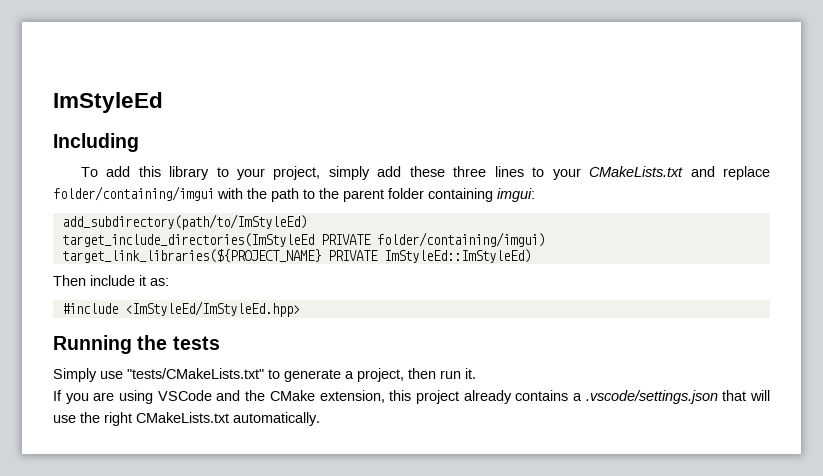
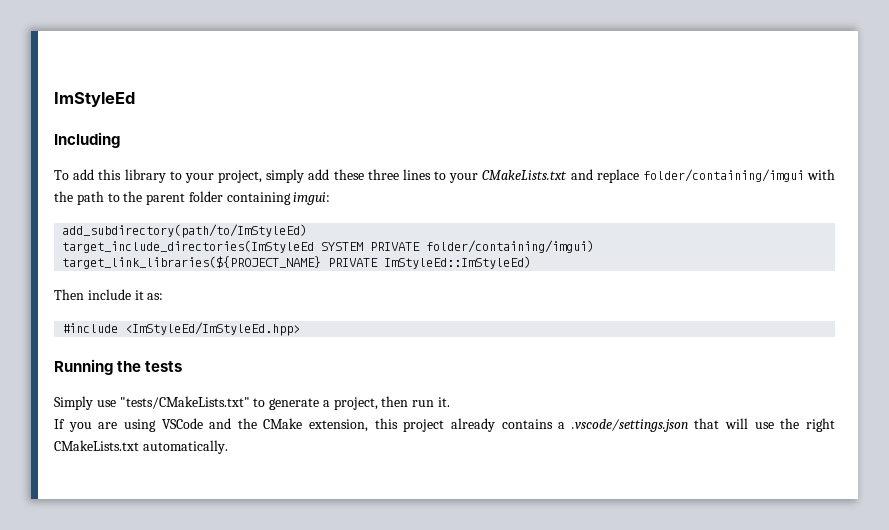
- target_include_directories(ImStyleEd PRIVATE folder/containing/imgui)
+ target_include_directories(ImStyleEd SYSTEM PRIVATE folder/containing/imgui)

